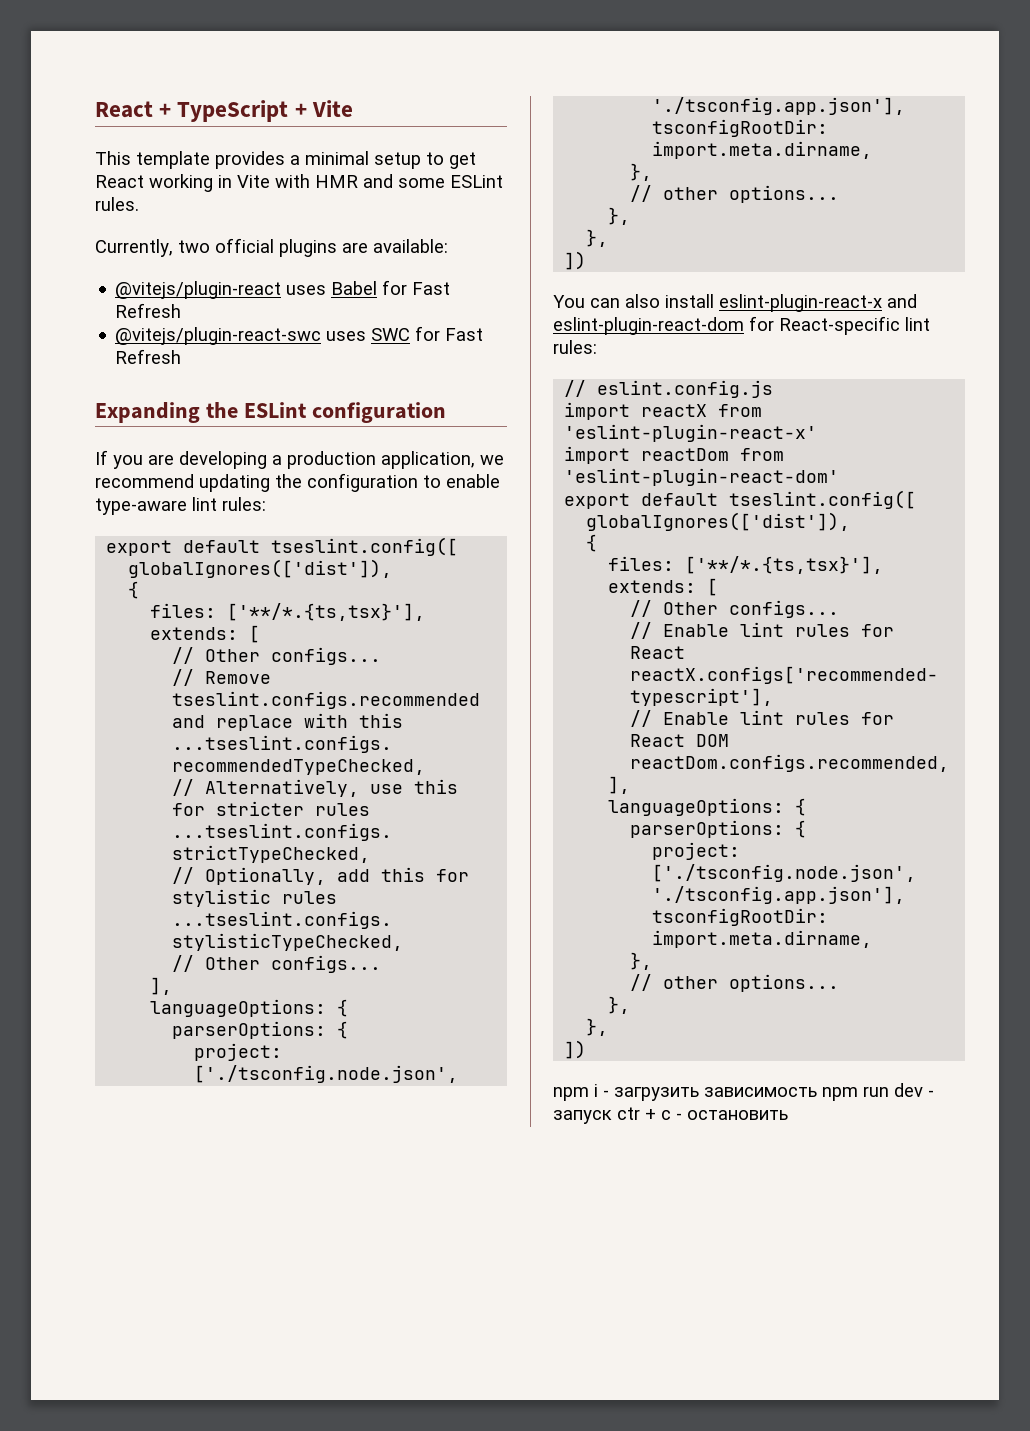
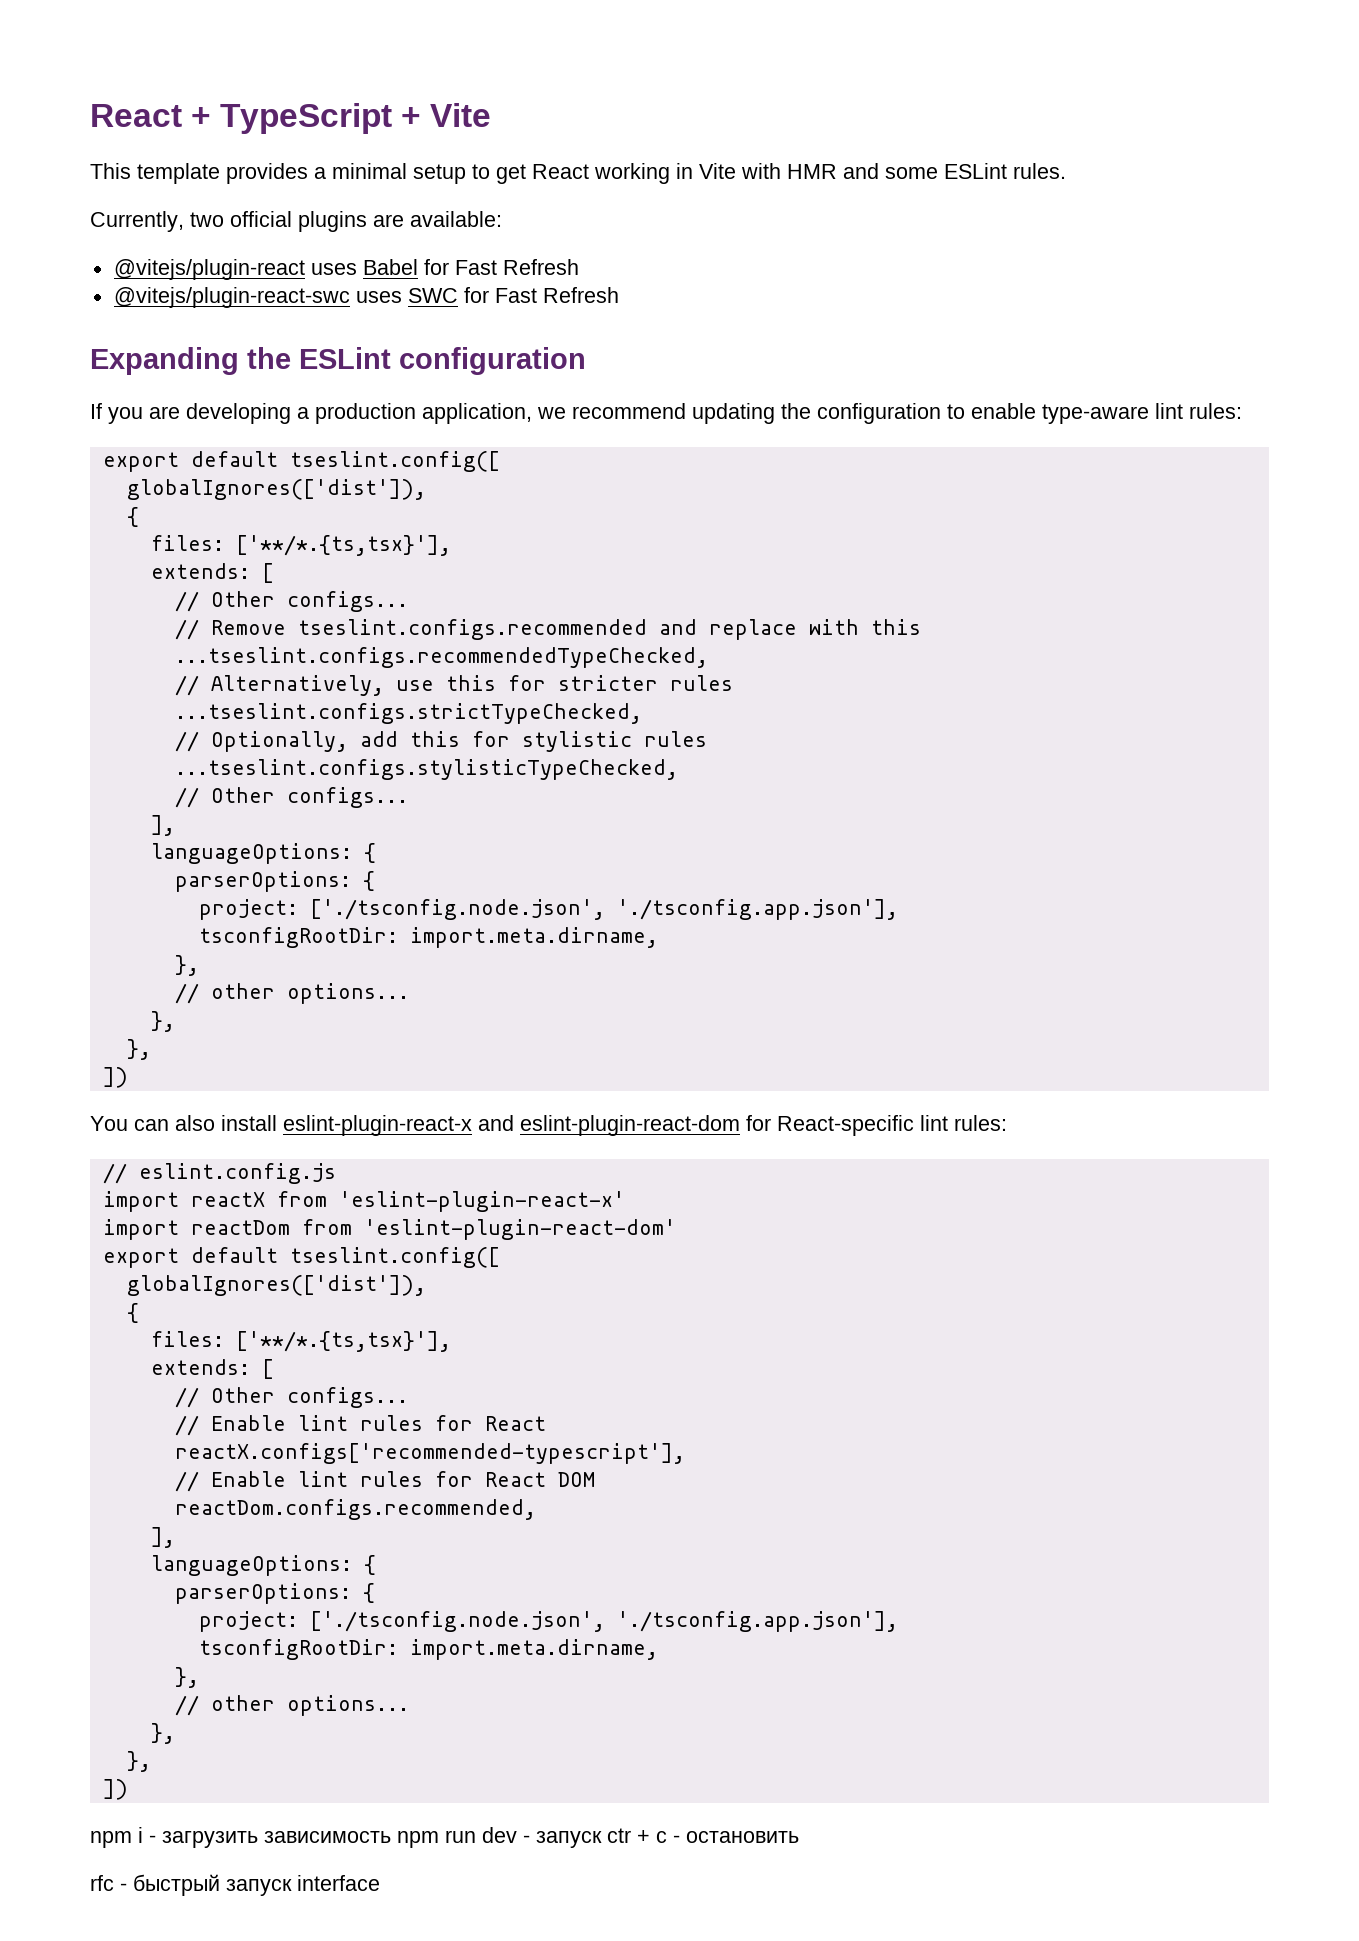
+ rfc - быстрый запуск interface

